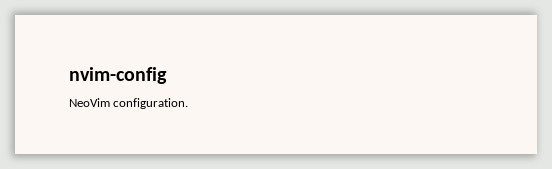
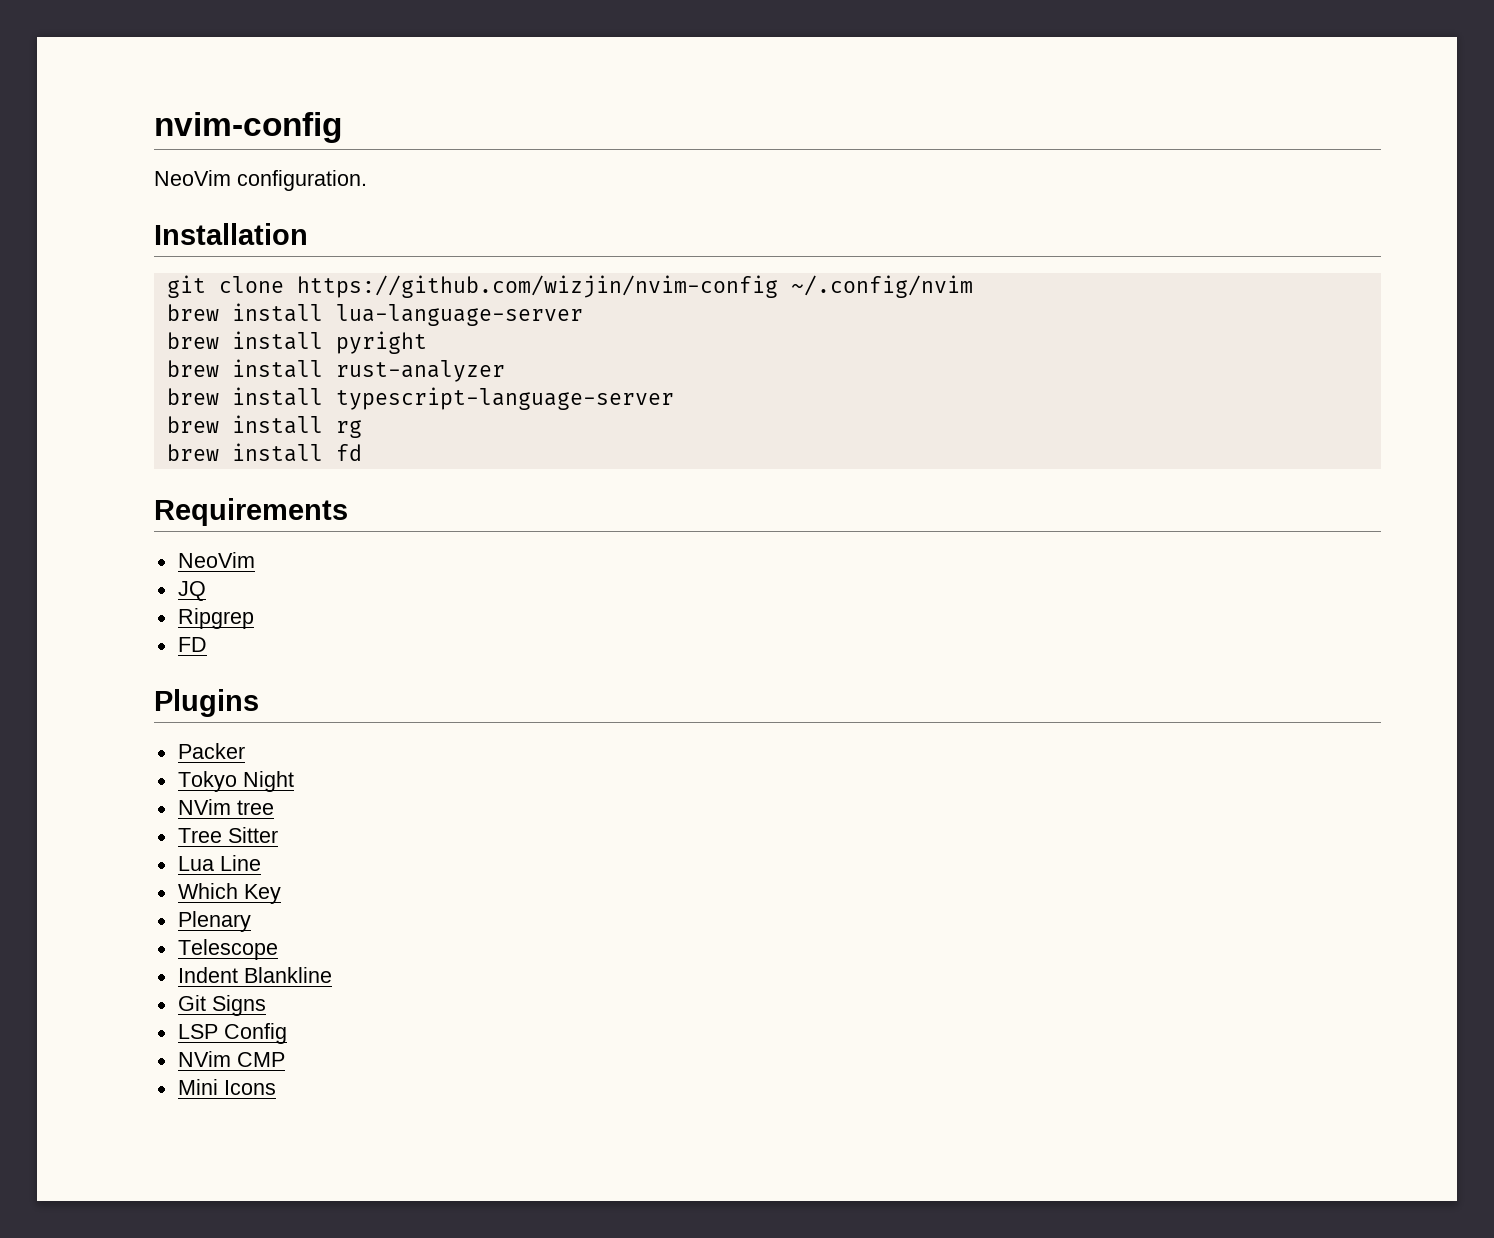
+ Installation
+ git clone https://github.com/wizjin/nvim-config ~/.config/nvim
+ brew install lua-language-server
+ brew install pyright
+ brew install rust-analyzer
+ brew install typescript-language-server
+ brew install rg
+ brew install fd
+ Requirements
+ NeoVim
+ JQ
+ Ripgrep
+ FD
+ Plugins
+ Packer
+ Tokyo Night
+ NVim tree
+ Tree Sitter
+ Lua Line
+ Which Key
+ Plenary
+ Telescope
+ Indent Blankline
+ Git Signs
+ LSP Config
+ NVim CMP
+ Mini Icons

